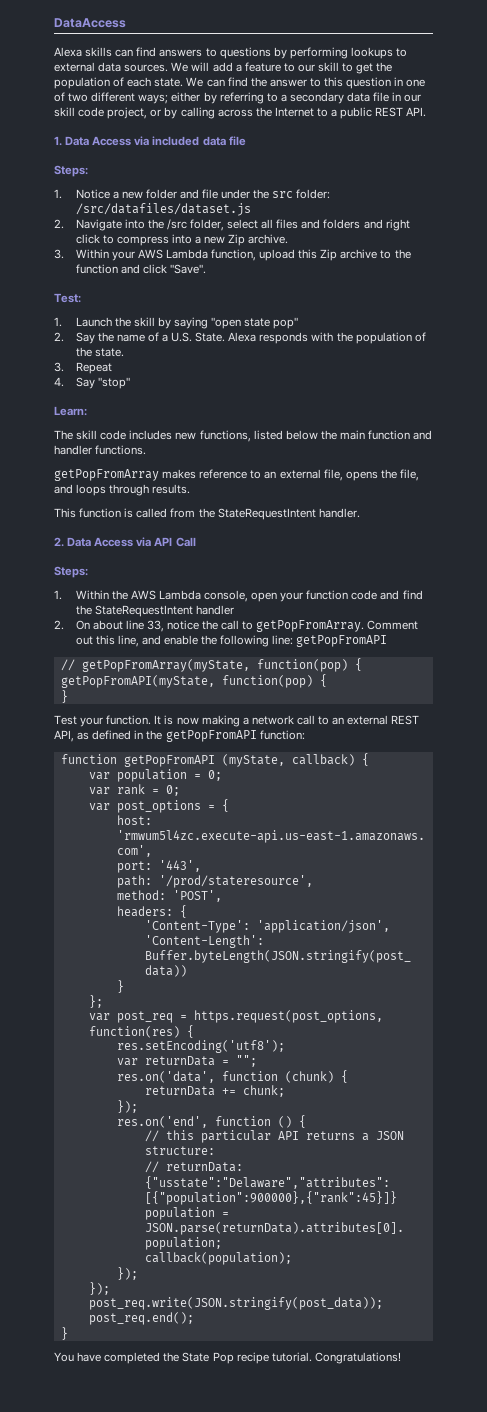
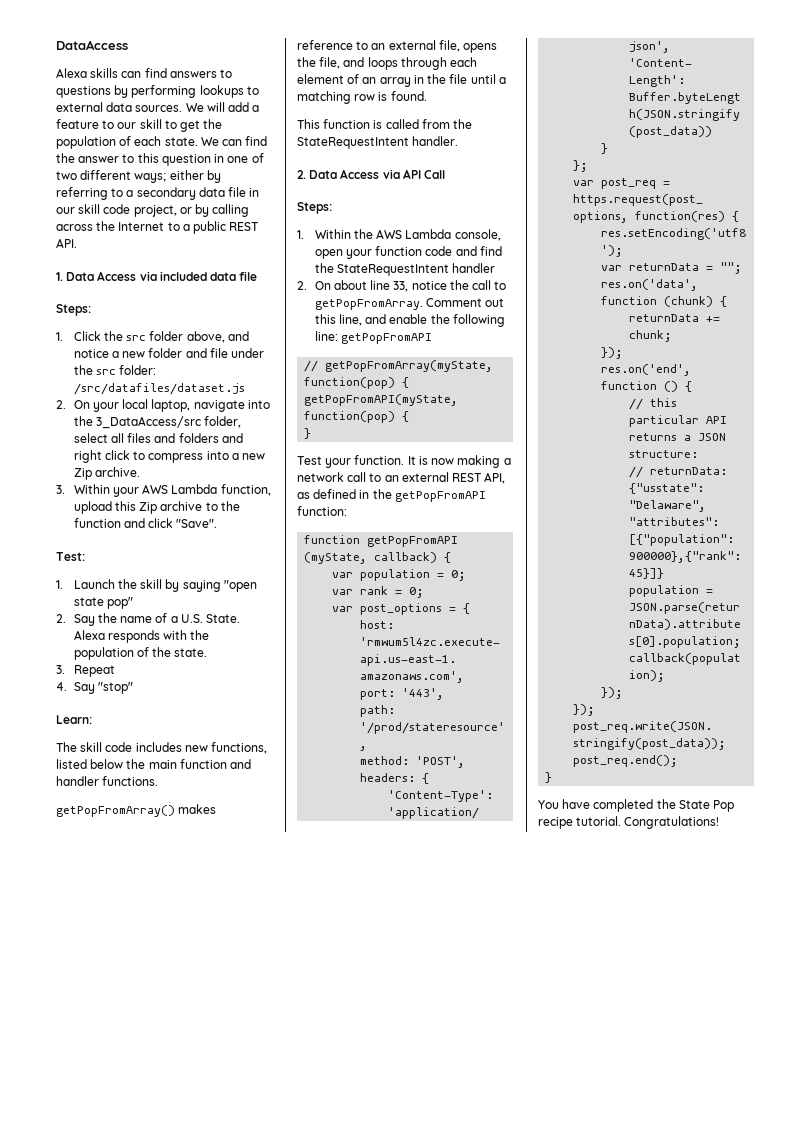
- 1. Notice a new folder and file under the src folder: /src/datafiles/dataset.js
+ 1. Click the src folder above, and notice a new folder and file under the src folder: /src/datafiles/dataset.js
- 2. Navigate into the /src folder, select all files and folders and right click to compress into a new Zip archive.
+ 2. On your local laptop, navigate into the 3_DataAccess/src folder, select all files and folders and right click to compress into a new Zip archive.
- getPopFromArray makes reference to an external file, opens the file, and loops through results.
+ getPopFromArray() makes reference to an external file, opens the file, and loops through each element of an array in the file until a matching row is found.

